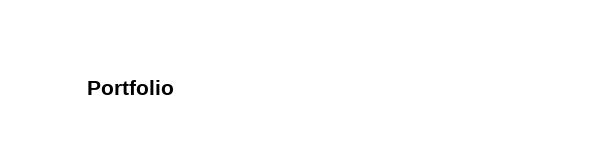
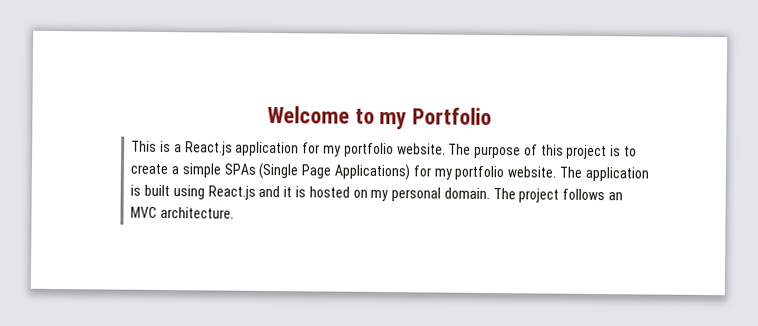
- Portfolio
+ Welcome to my Portfolio
+ This is a React.js application for my portfolio website. The purpose of this project is to create a simple SPAs (Single Page Applications) for my portfolio website. The application is built using React.js and it is hosted on my personal domain. The project follows an MVC architecture.

